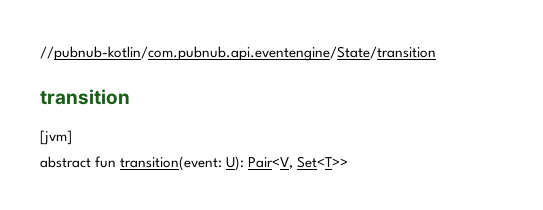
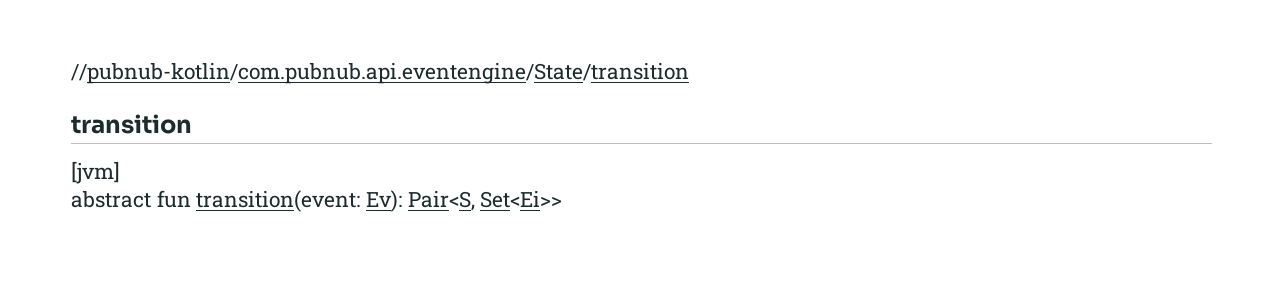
- abstract fun transition(event: U): Pair<V, Set<T>>
+ abstract fun transition(event: Ev): Pair<S, Set<Ei>>

